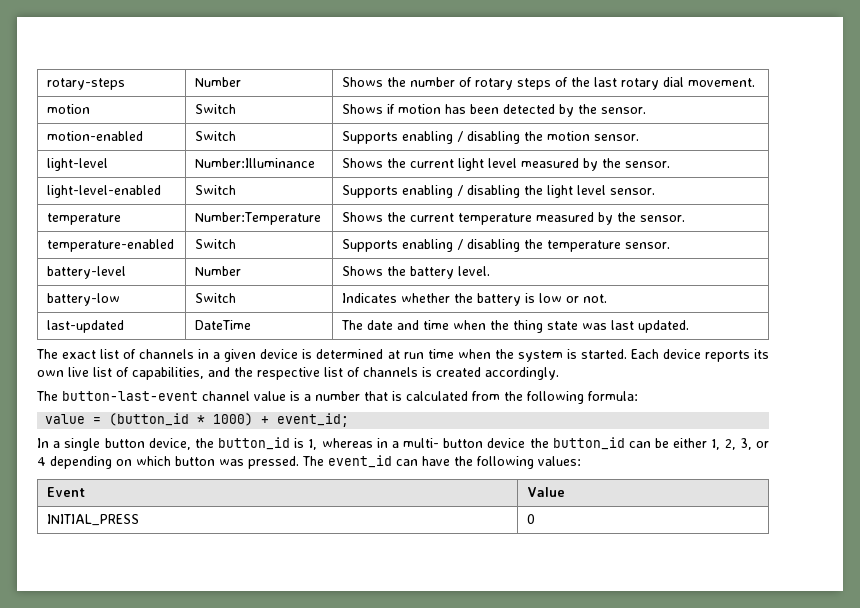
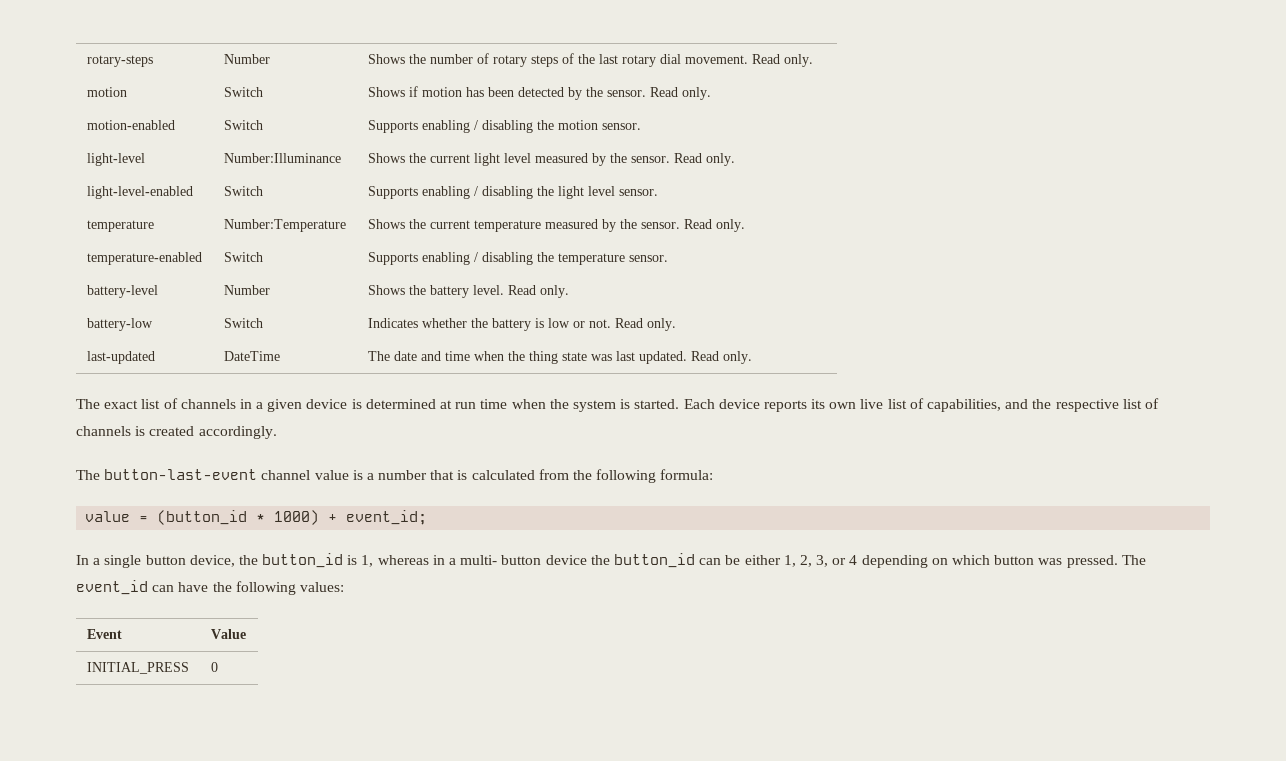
- rotary-steps | Number | Shows the number of rotary steps of the last rotary dial movement.
+ rotary-steps | Number | Shows the number of rotary steps of the last rotary dial movement. Read only.
- motion | Switch | Shows if motion has been detected by the sensor.
+ motion | Switch | Shows if motion has been detected by the sensor. Read only.
- light-level | Number:Illuminance | Shows the current light level measured by the sensor.
+ light-level | Number:Illuminance | Shows the current light level measured by the sensor. Read only.
- temperature | Number:Temperature | Shows the current temperature measured by the sensor.
+ temperature | Number:Temperature | Shows the current temperature measured by the sensor. Read only.
- battery-level | Number | Shows the battery level.
+ battery-level | Number | Shows the battery level. Read only.
- battery-low | Switch | Indicates whether the battery is low or not.
+ battery-low | Switch | Indicates whether the battery is low or not. Read only.
- last-updated | DateTime | The date and time when the thing state was last updated.
+ last-updated | DateTime | The date and time when the thing state was last updated. Read only.

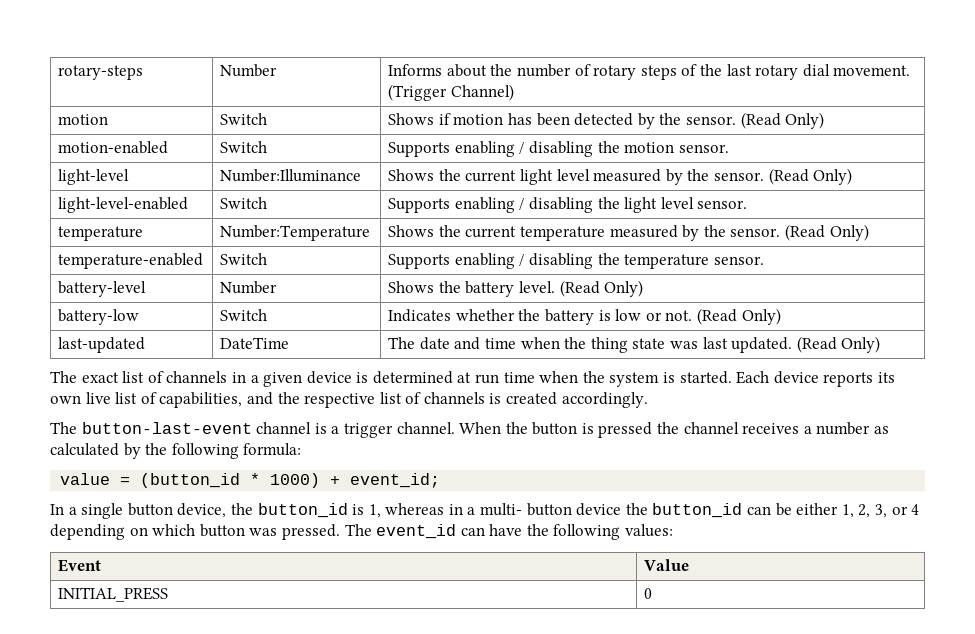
- rotary-steps | Number | Shows the number of rotary steps of the last rotary dial movement. Read only.
+ rotary-steps | Number | Informs about the number of rotary steps of the last rotary dial movement. (Trigger Channel)
- motion | Switch | Shows if motion has been detected by the sensor. Read only.
+ motion | Switch | Shows if motion has been detected by the sensor. (Read Only)
- light-level | Number:Illuminance | Shows the current light level measured by the sensor. Read only.
+ light-level | Number:Illuminance | Shows the current light level measured by the sensor. (Read Only)
- temperature | Number:Temperature | Shows the current temperature measured by the sensor. Read only.
+ temperature | Number:Temperature | Shows the current temperature measured by the sensor. (Read Only)
- battery-level | Number | Shows the battery level. Read only.
+ battery-level | Number | Shows the battery level. (Read Only)
- battery-low | Switch | Indicates whether the battery is low or not. Read only.
+ battery-low | Switch | Indicates whether the battery is low or not. (Read Only)
- last-updated | DateTime | The date and time when the thing state was last updated. Read only.
+ last-updated | DateTime | The date and time when the thing state was last updated. (Read Only)
- The button-last-event channel value is a number that is calculated from the following formula:
+ The button-last-event channel is a trigger channel. When the button is pressed the channel receives a number as calculated by the following formula:

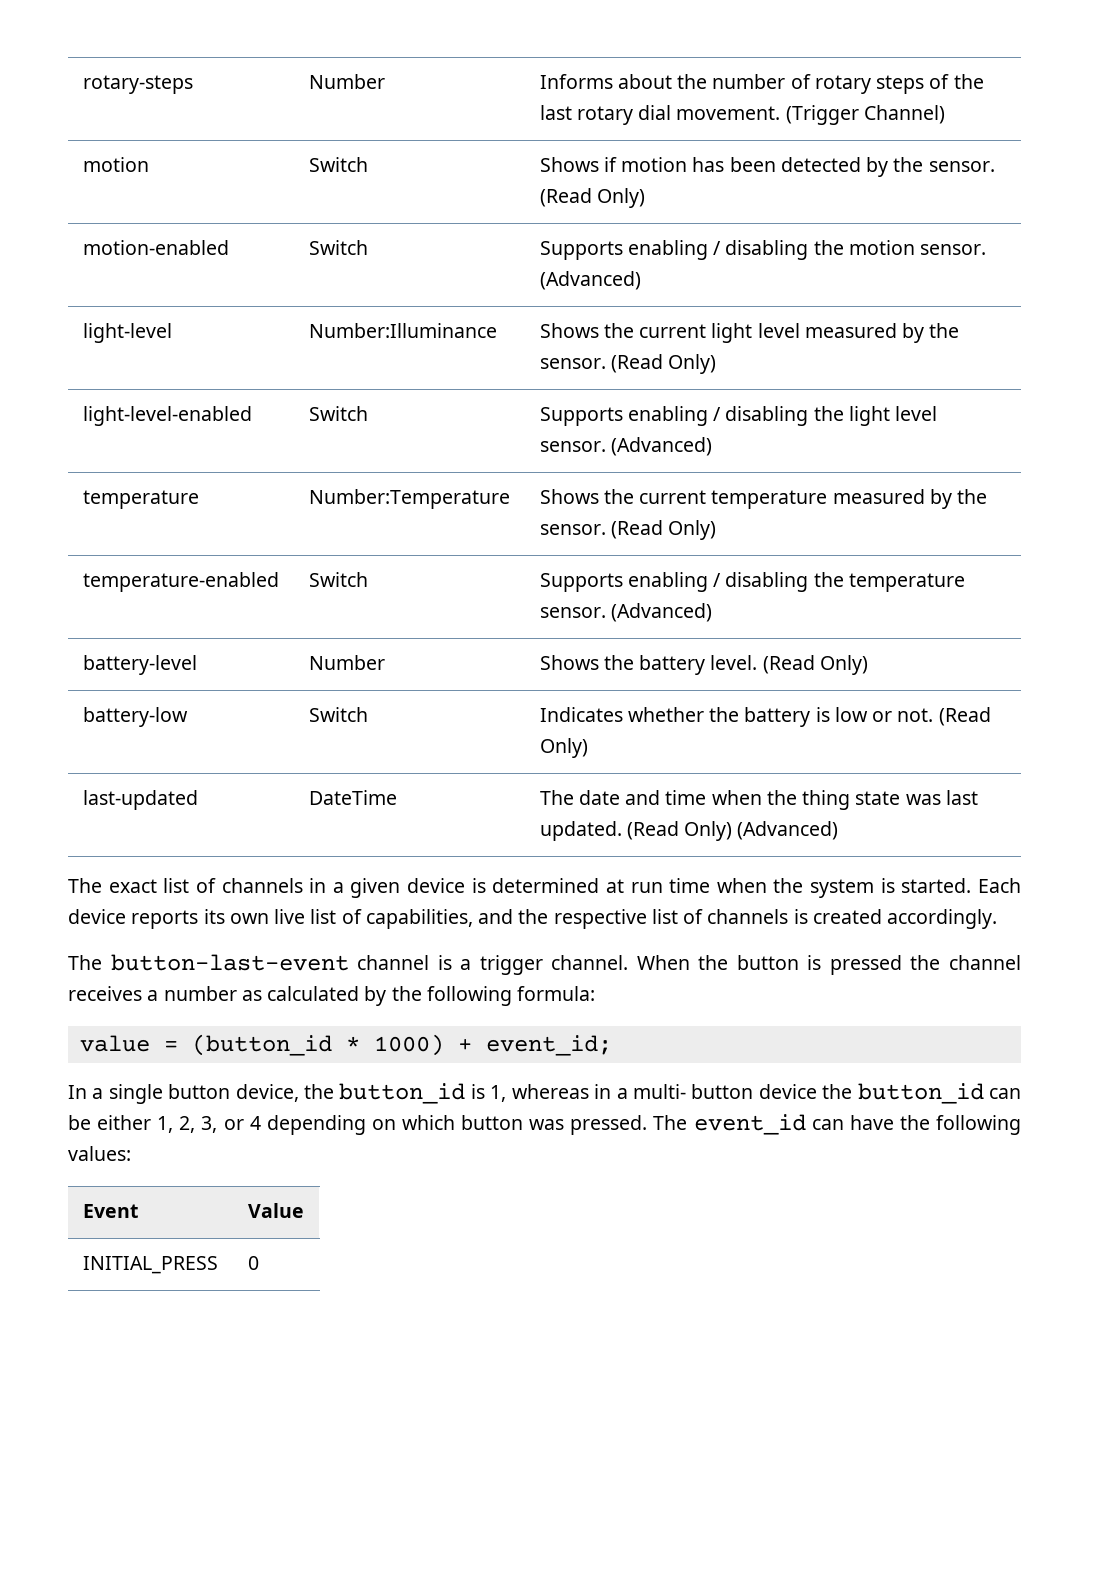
- motion-enabled | Switch | Supports enabling / disabling the motion sensor.
+ motion-enabled | Switch | Supports enabling / disabling the motion sensor. (Advanced)
- light-level-enabled | Switch | Supports enabling / disabling the light level sensor.
+ light-level-enabled | Switch | Supports enabling / disabling the light level sensor. (Advanced)
- temperature-enabled | Switch | Supports enabling / disabling the temperature sensor.
+ temperature-enabled | Switch | Supports enabling / disabling the temperature sensor. (Advanced)
- last-updated | DateTime | The date and time when the thing state was last updated. (Read Only)
+ last-updated | DateTime | The date and time when the thing state was last updated. (Read Only) (Advanced)

